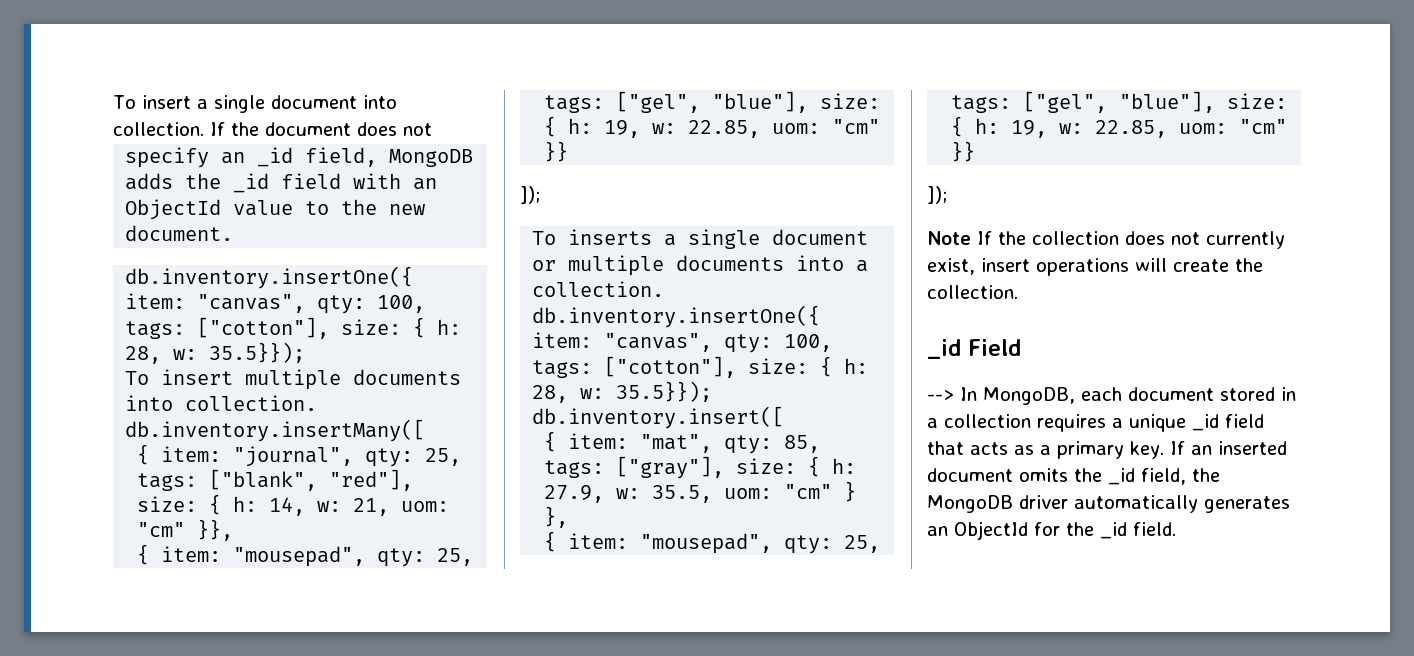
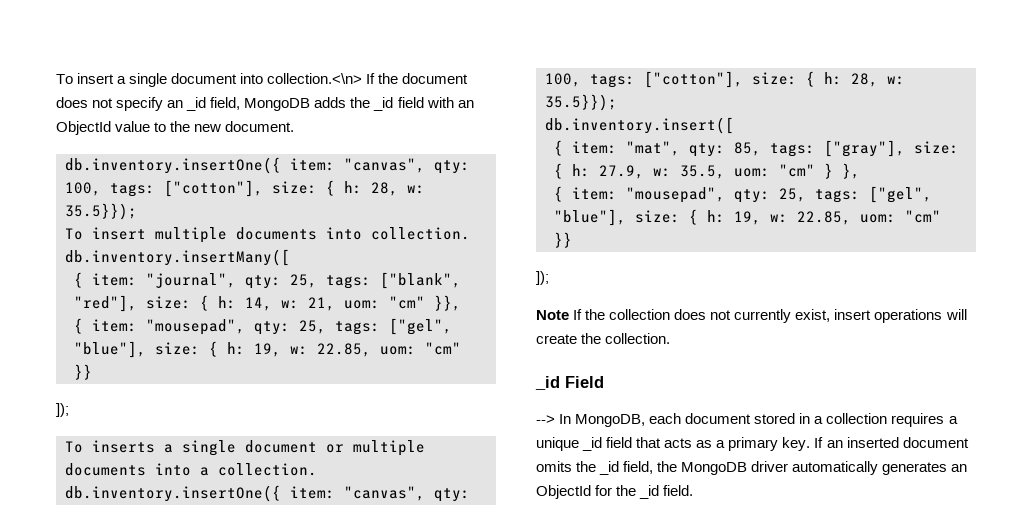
- To insert a single document into collection. If the document does not
- specify an _id field, MongoDB adds the _id field with an ObjectId value to the new document.
+ To insert a single document into collection.<\n> If the document does not specify an _id field, MongoDB adds the _id field with an ObjectId value to the new document.

